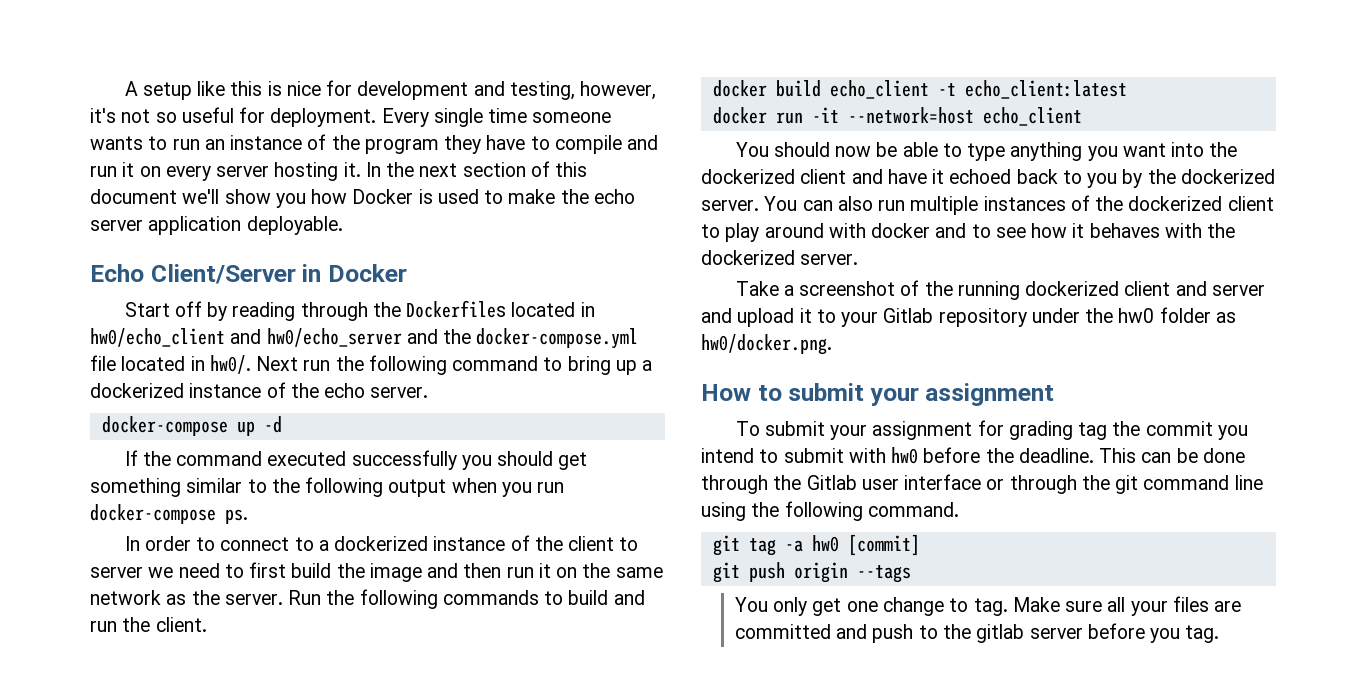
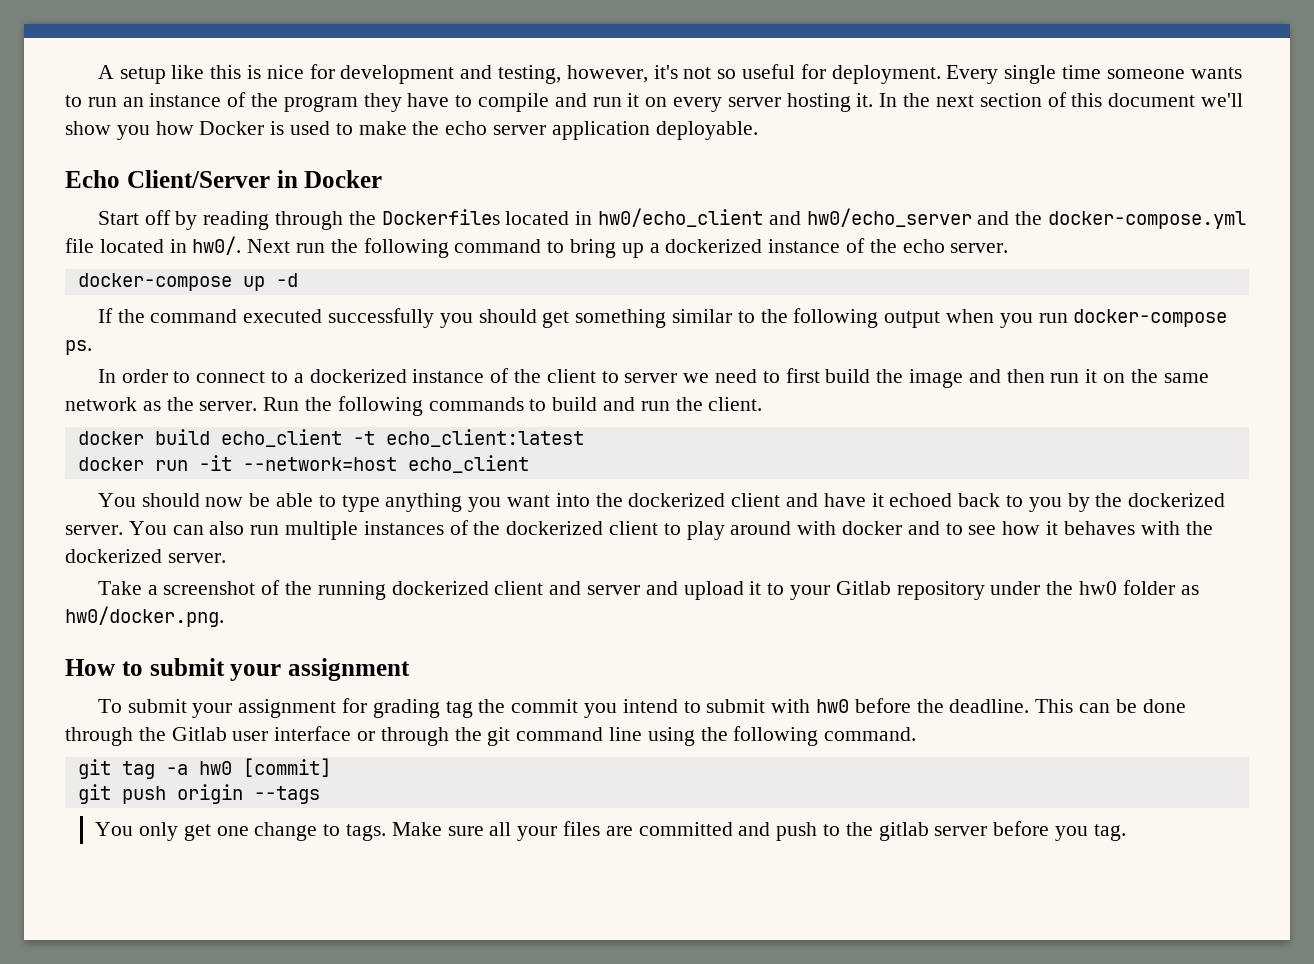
- You only get one change to tag.
+ You only get one change to tags.

